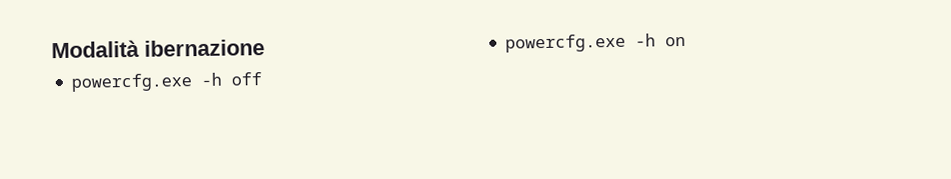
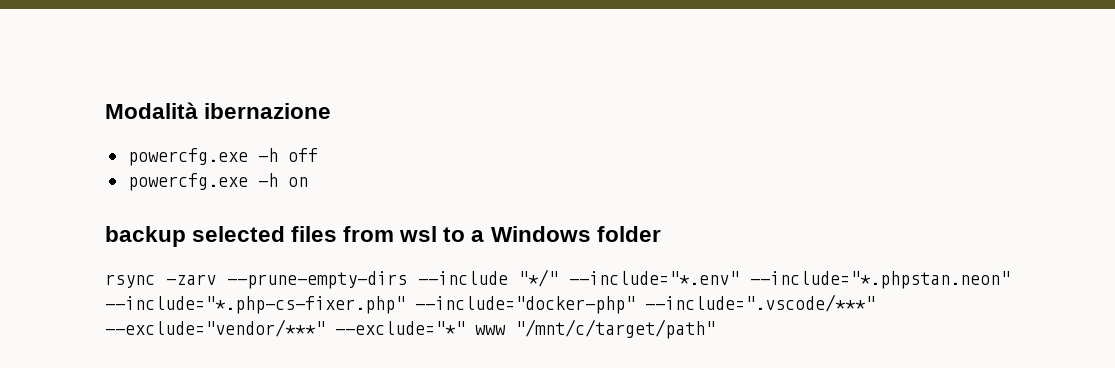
+ backup selected files from wsl to a Windows folder
+ rsync -zarv --prune-empty-dirs --include "*/" --include="*.env" --include="*.phpstan.neon" --include="*.php-cs-fixer.php" --include="docker-php" --include=".vscode/***" --exclude="vendor/***" --exclude="*" www "/mnt/c/target/path"

